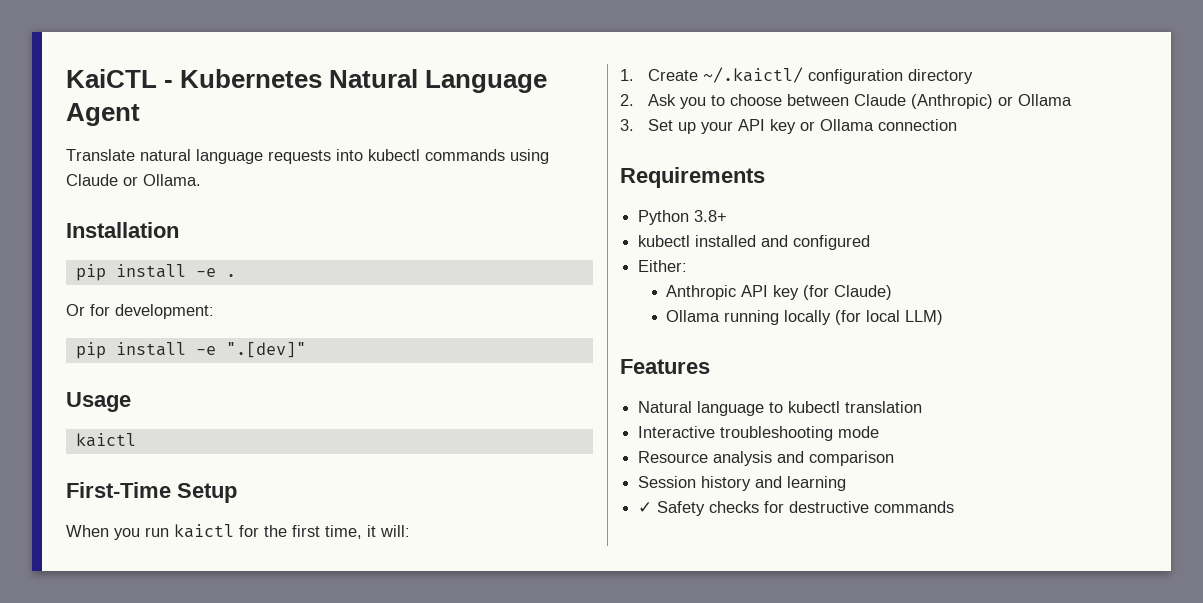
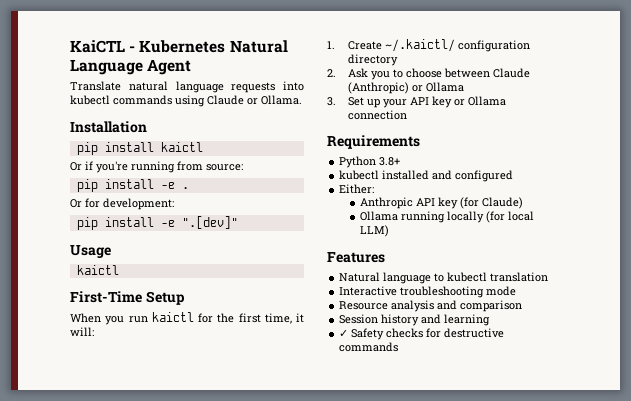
+ pip install kaictl
+ Or if you're running from source:

